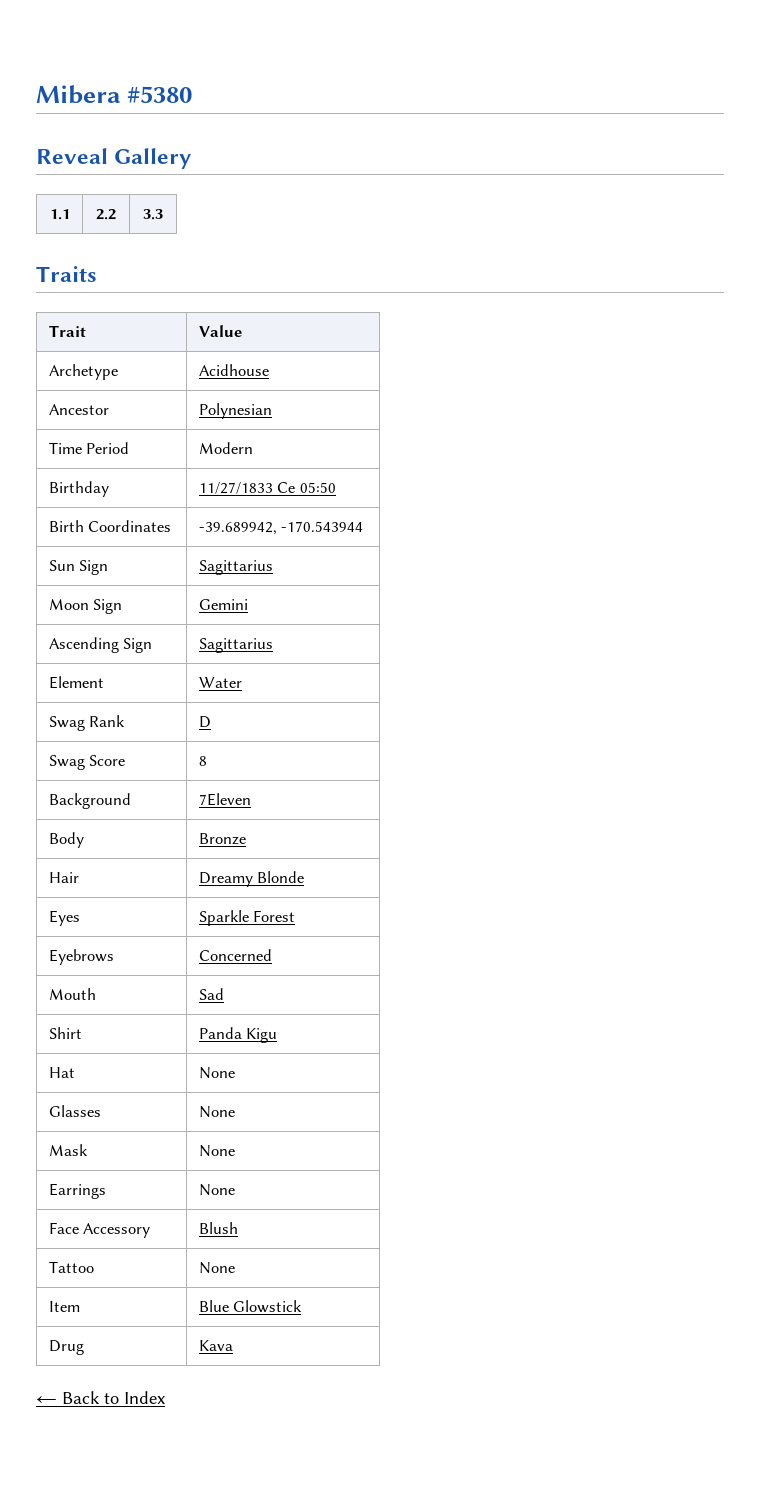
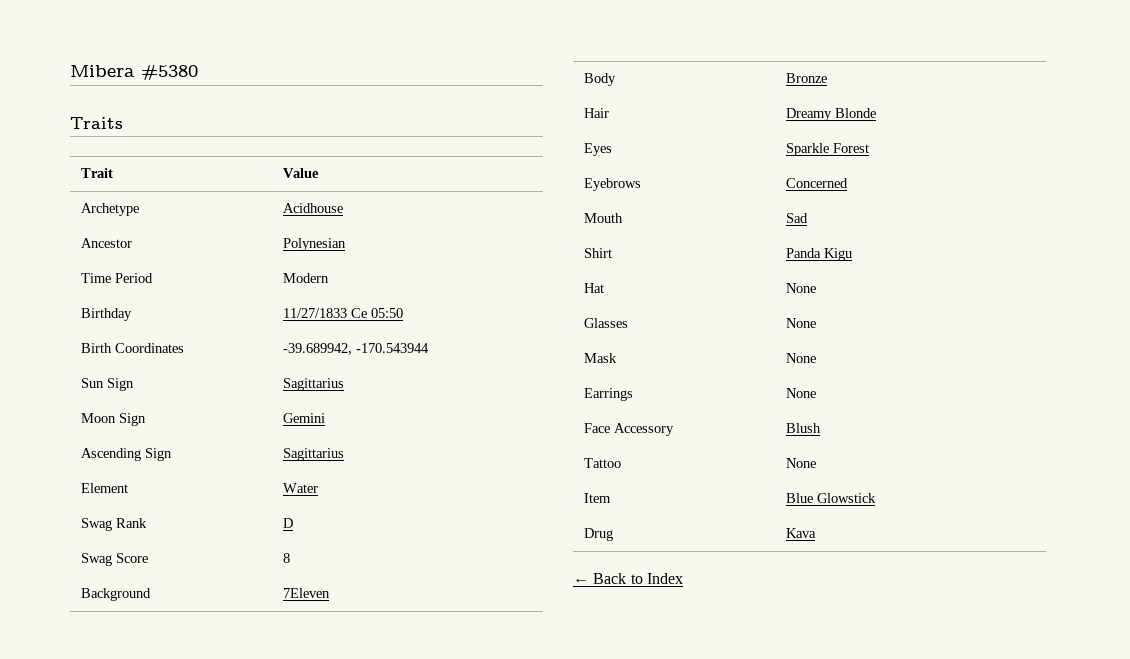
- Reveal Gallery
- 1.1 | 2.2 | 3.3

